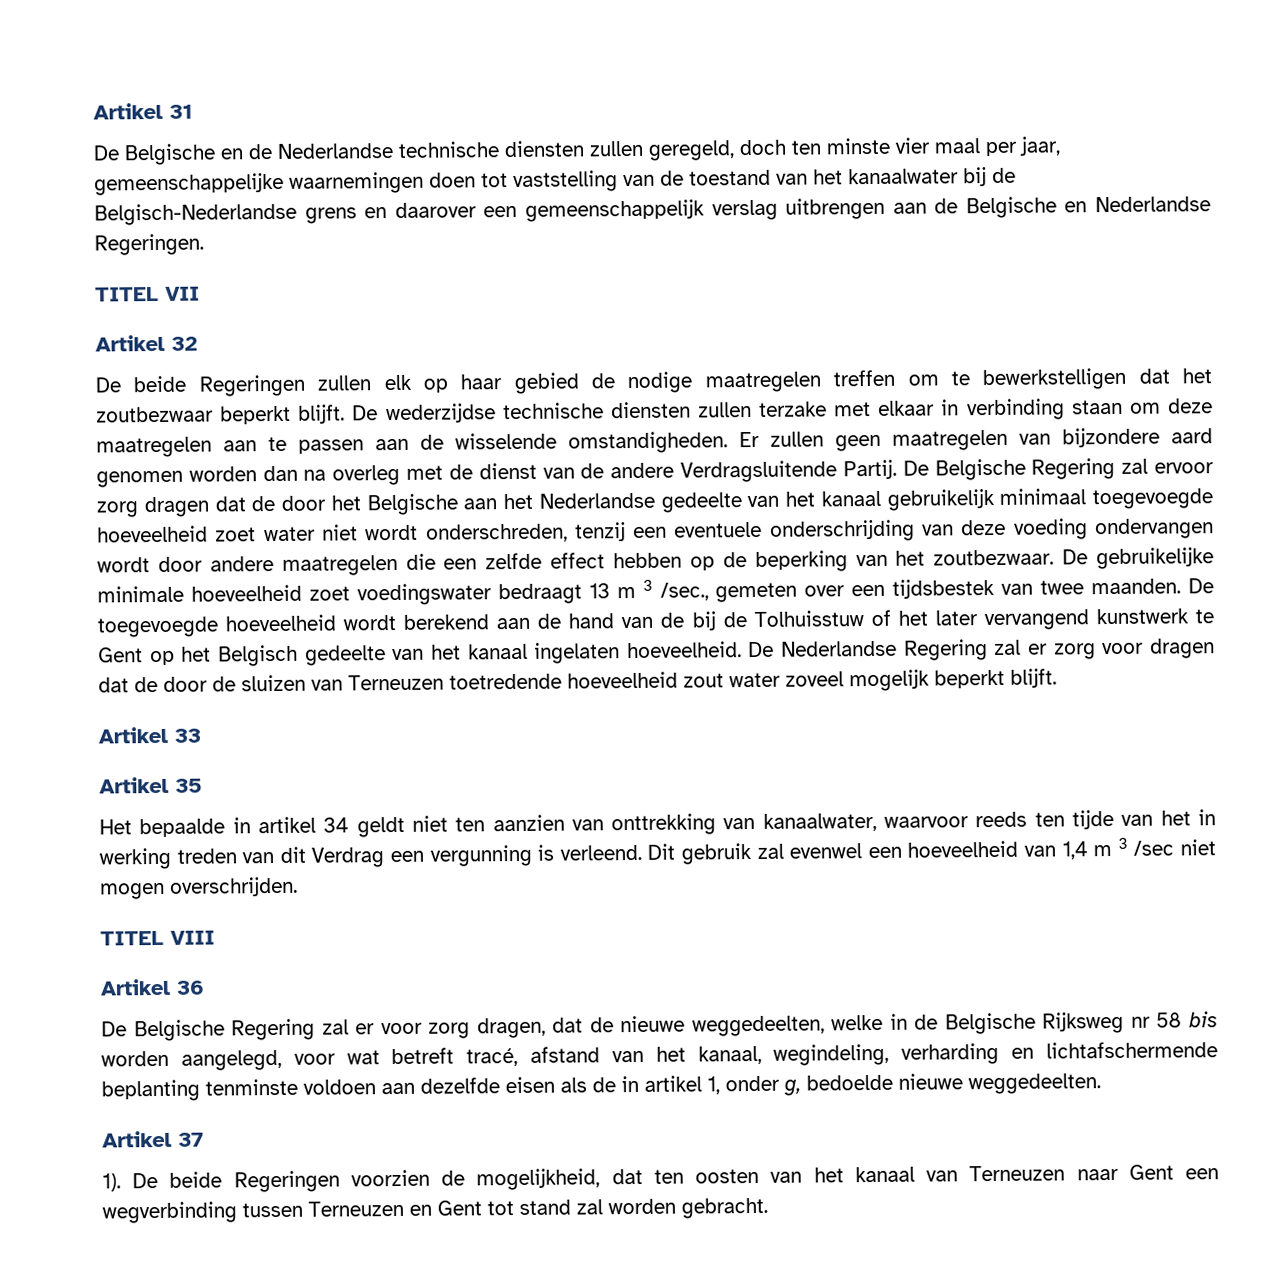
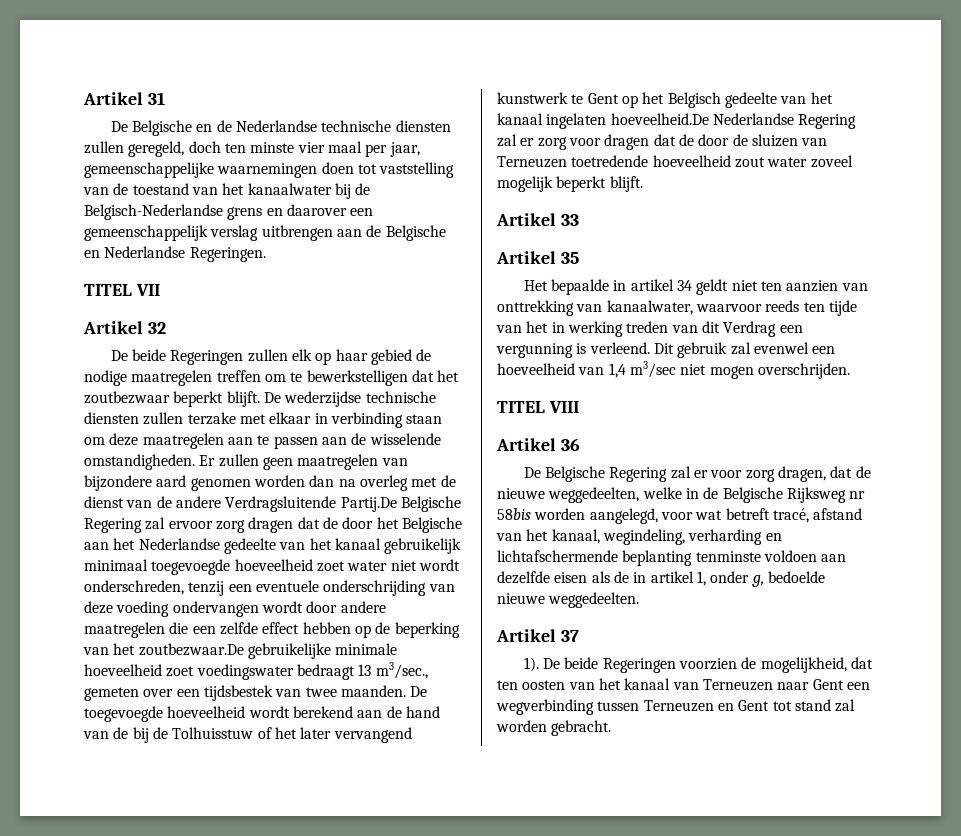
- Er zullen geen maatregelen van bijzondere aard genomen worden dan na overleg met de dienst van de andere Verdragsluitende Partij. De Belgische Regering zal ervoor zorg dragen dat de door het Belgische aan het Nederlandse gedeelte van het kanaal gebruikelijk minimaal toegevoegde hoeveelheid zoet water niet wordt onderschreden, tenzij een eventuele onderschrijding van deze voeding ondervangen wordt door andere maatregelen die een zelfde effect hebben op de beperking van het zoutbezwaar. De gebruikelijke minimale hoeveelheid zoet voedingswater bedraagt 13 m 3 /sec., gemeten over een tijdsbestek van twee maanden.
+ Er zullen geen maatregelen van bijzondere aard genomen worden dan na overleg met de dienst van de andere Verdragsluitende Partij.De Belgische Regering zal ervoor zorg dragen dat de door het Belgische aan het Nederlandse gedeelte van het kanaal gebruikelijk minimaal toegevoegde hoeveelheid zoet water niet wordt onderschreden, tenzij een eventuele onderschrijding van deze voeding ondervangen wordt door andere maatregelen die een zelfde effect hebben op de beperking van het zoutbezwaar.De gebruikelijke minimale hoeveelheid zoet voedingswater bedraagt 13 m3/sec., gemeten over een tijdsbestek van twee maanden.
- De toegevoegde hoeveelheid wordt berekend aan de hand van de bij de Tolhuisstuw of het later vervangend kunstwerk te Gent op het Belgisch gedeelte van het kanaal ingelaten hoeveelheid. De Nederlandse Regering zal er zorg voor dragen dat de door de sluizen van Terneuzen toetredende hoeveelheid zout water zoveel mogelijk beperkt blijft.
+ De toegevoegde hoeveelheid wordt berekend aan de hand van de bij de Tolhuisstuw of het later vervangend kunstwerk te Gent op het Belgisch gedeelte van het kanaal ingelaten hoeveelheid.De Nederlandse Regering zal er zorg voor dragen dat de door de sluizen van Terneuzen toetredende hoeveelheid zout water zoveel mogelijk beperkt blijft.
- Dit gebruik zal evenwel een hoeveelheid van 1,4 m 3 /sec niet mogen overschrijden.
+ Dit gebruik zal evenwel een hoeveelheid van 1,4 m3/sec niet mogen overschrijden.
- De Belgische Regering zal er voor zorg dragen, dat de nieuwe weggedeelten, welke in de Belgische Rijksweg nr 58 bis worden aangelegd, voor wat betreft tracé, afstand van het kanaal, wegindeling, verharding en lichtafschermende beplanting tenminste voldoen aan dezelfde eisen als de in artikel 1, onder g, bedoelde nieuwe weggedeelten.
+ De Belgische Regering zal er voor zorg dragen, dat de nieuwe weggedeelten, welke in de Belgische Rijksweg nr 58bis worden aangelegd, voor wat betreft tracé, afstand van het kanaal, wegindeling, verharding en lichtafschermende beplanting tenminste voldoen aan dezelfde eisen als de in artikel 1, onder g, bedoelde nieuwe weggedeelten.

